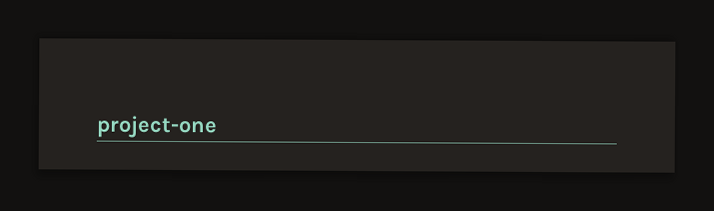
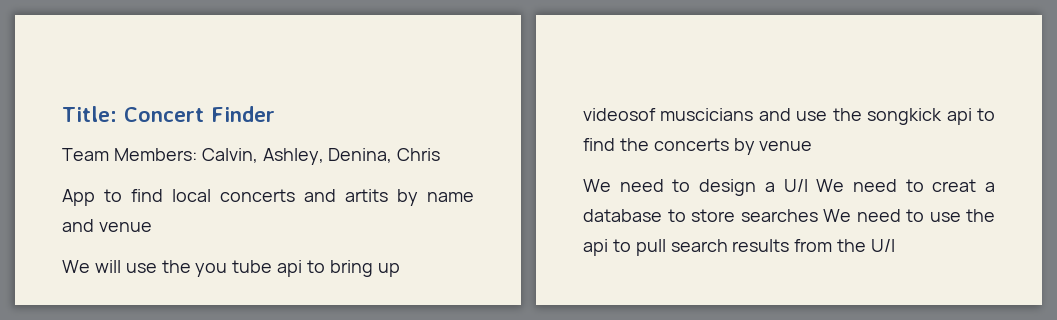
- project-one
+ Title: Concert Finder
+ Team Members: Calvin, Ashley, Denina, Chris
+ App to find local concerts and artits by name and venue
+ We will use the you tube api to bring up videosof muscicians and use the songkick api to find the concerts by venue
+ We need to design a U/I We need to creat a database to store searches We need to use the api to pull search results from the U/I

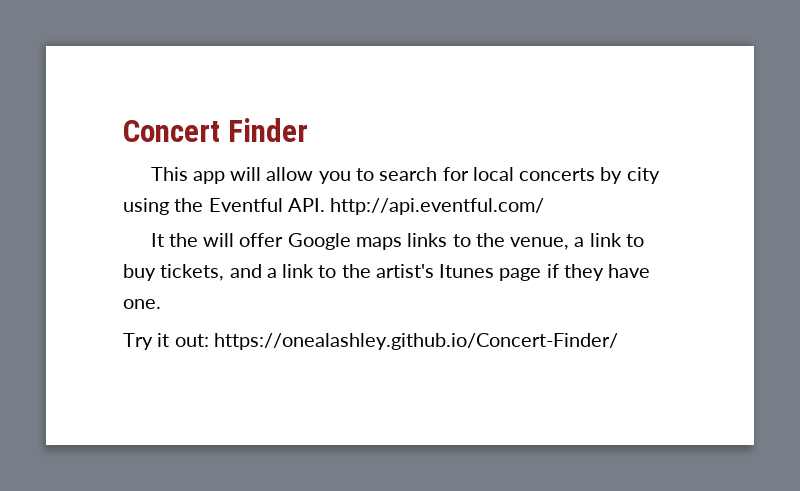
- Title: Concert Finder
+ Concert Finder
- Team Members: Calvin, Ashley, Denina, Chris
- App to find local concerts and artits by name and venue
- We will use the you tube api to bring up videosof muscicians and use the songkick api to find the concerts by venue
- We need to design a U/I We need to creat a database to store searches We need to use the api to pull search results from the U/I
+ This app will allow you to search for local concerts by city using the Eventful API. http://api.eventful.com/
+ It the will offer Google maps links to the venue, a link to buy tickets, and a link to the artist's Itunes page if they have one.
+ Try it out: https://onealashley.github.io/Concert-Finder/

